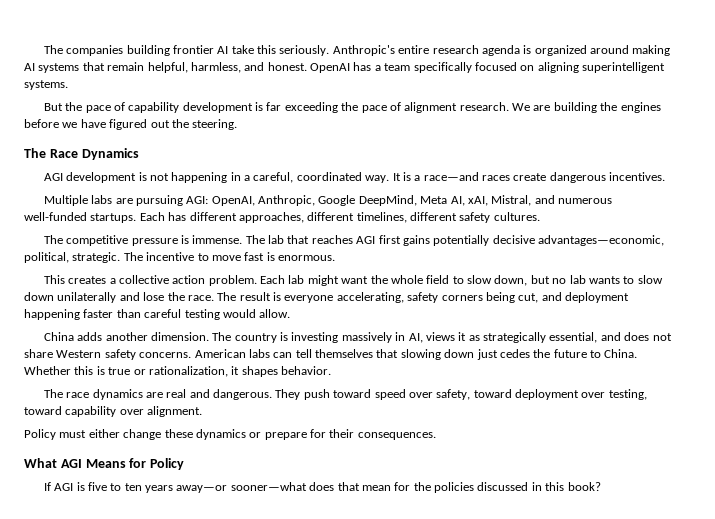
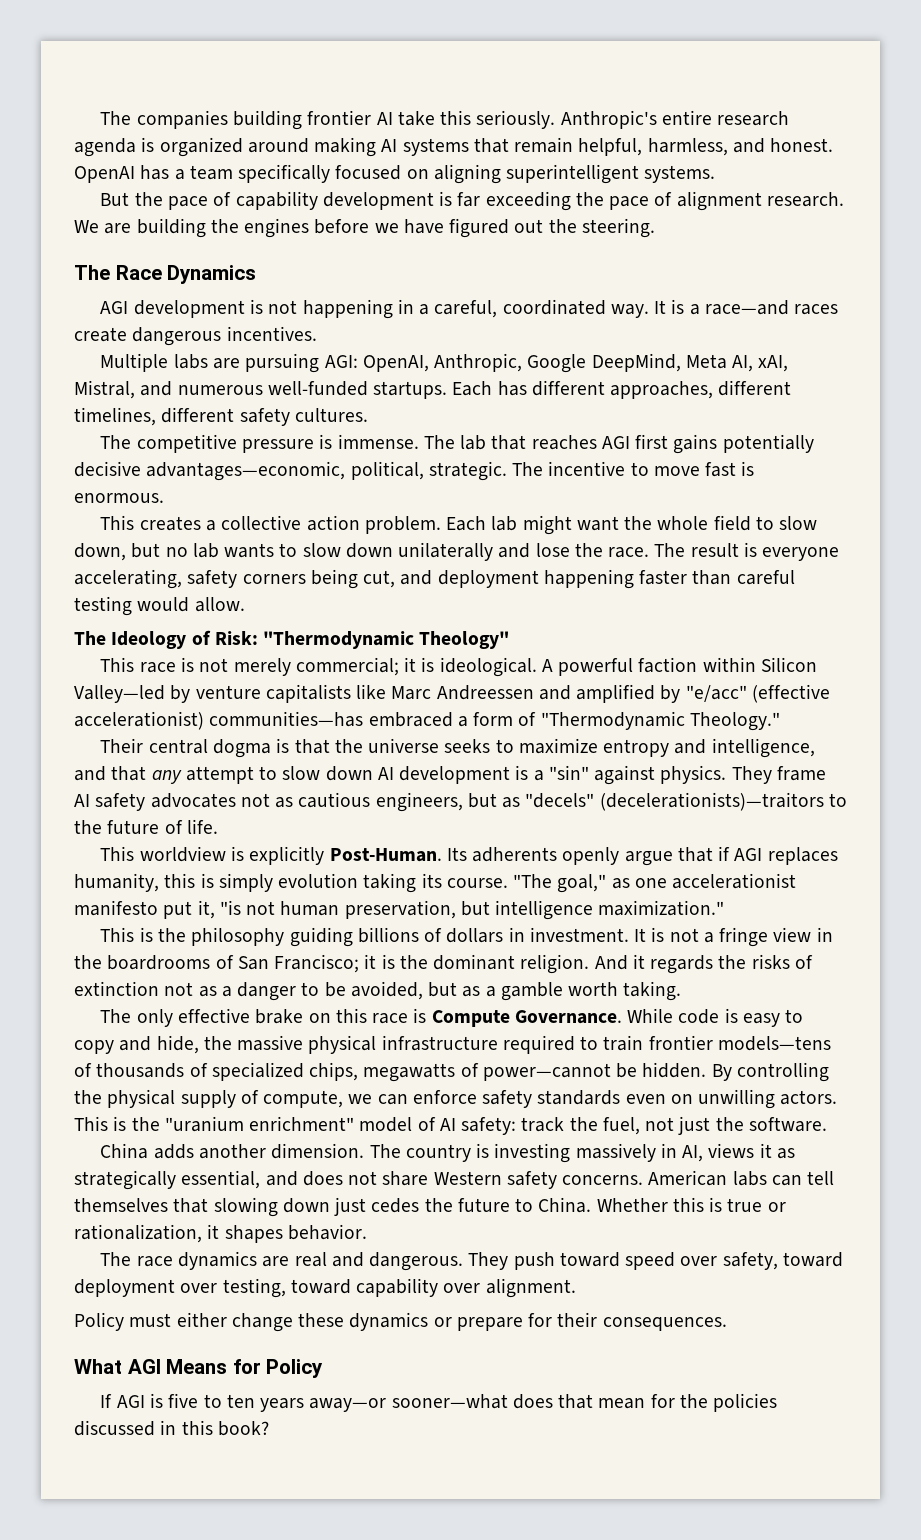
+ The Ideology of Risk: "Thermodynamic Theology"
+ This race is not merely commercial; it is ideological. A powerful faction within Silicon Valley—led by venture capitalists like Marc Andreessen and amplified by "e/acc" (effective accelerationist) communities—has embraced a form of "Thermodynamic Theology."
+ Their central dogma is that the universe seeks to maximize entropy and intelligence, and that any attempt to slow down AI development is a "sin" against physics. They frame AI safety advocates not as cautious engineers, but as "decels" (decelerationists)—traitors to the future of life.
+ This worldview is explicitly Post-Human. Its adherents openly argue that if AGI replaces humanity, this is simply evolution taking its course. "The goal," as one accelerationist manifesto put it, "is not human preservation, but intelligence maximization."
+ This is the philosophy guiding billions of dollars in investment. It is not a fringe view in the boardrooms of San Francisco; it is the dominant religion. And it regards the risks of extinction not as a danger to be avoided, but as a gamble worth taking.
+ The only effective brake on this race is Compute Governance. While code is easy to copy and hide, the massive physical infrastructure required to train frontier models—tens of thousands of specialized chips, megawatts of power—cannot be hidden. By controlling the physical supply of compute, we can enforce safety standards even on unwilling actors. This is the "uranium enrichment" model of AI safety: track the fuel, not just the software.

